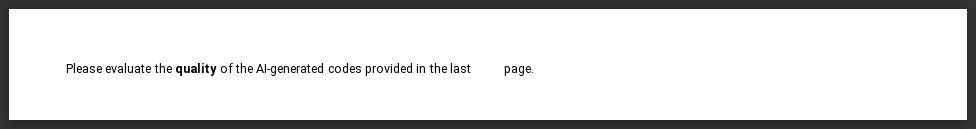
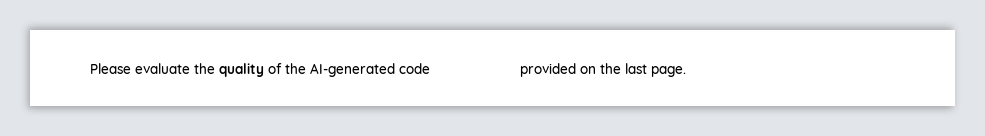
- Please evaluate the quality of the AI-generated codes provided in the last page.
+ Please evaluate the quality of the AI-generated code provided on the last page.

